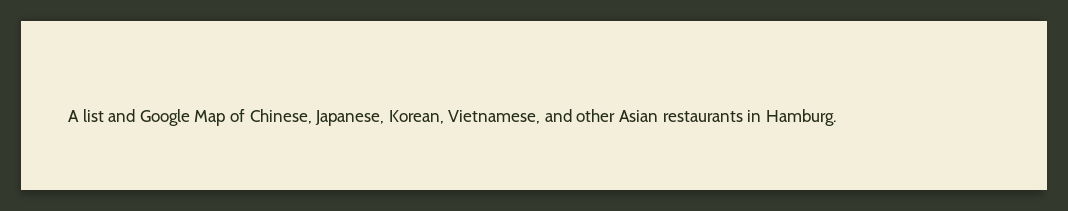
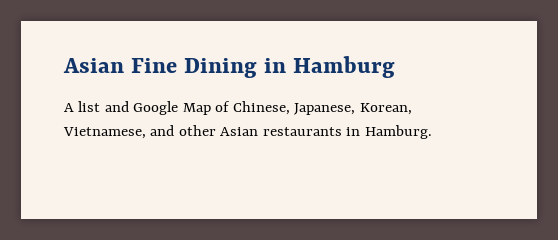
+ Asian Fine Dining in Hamburg

